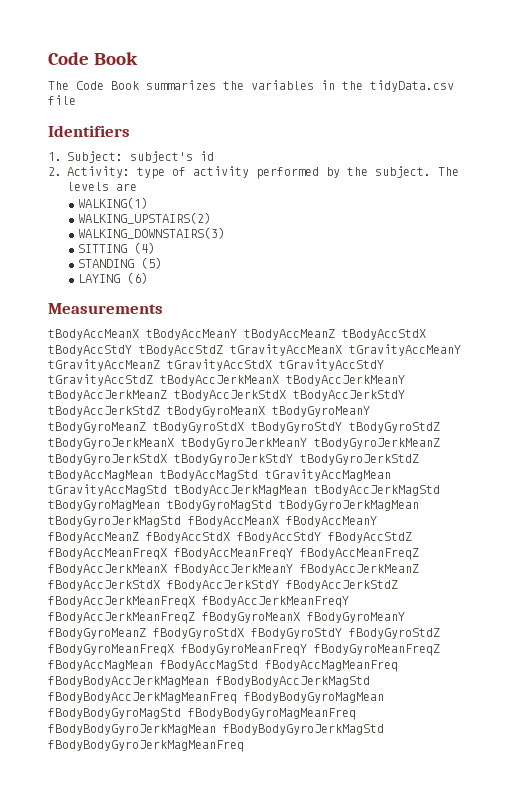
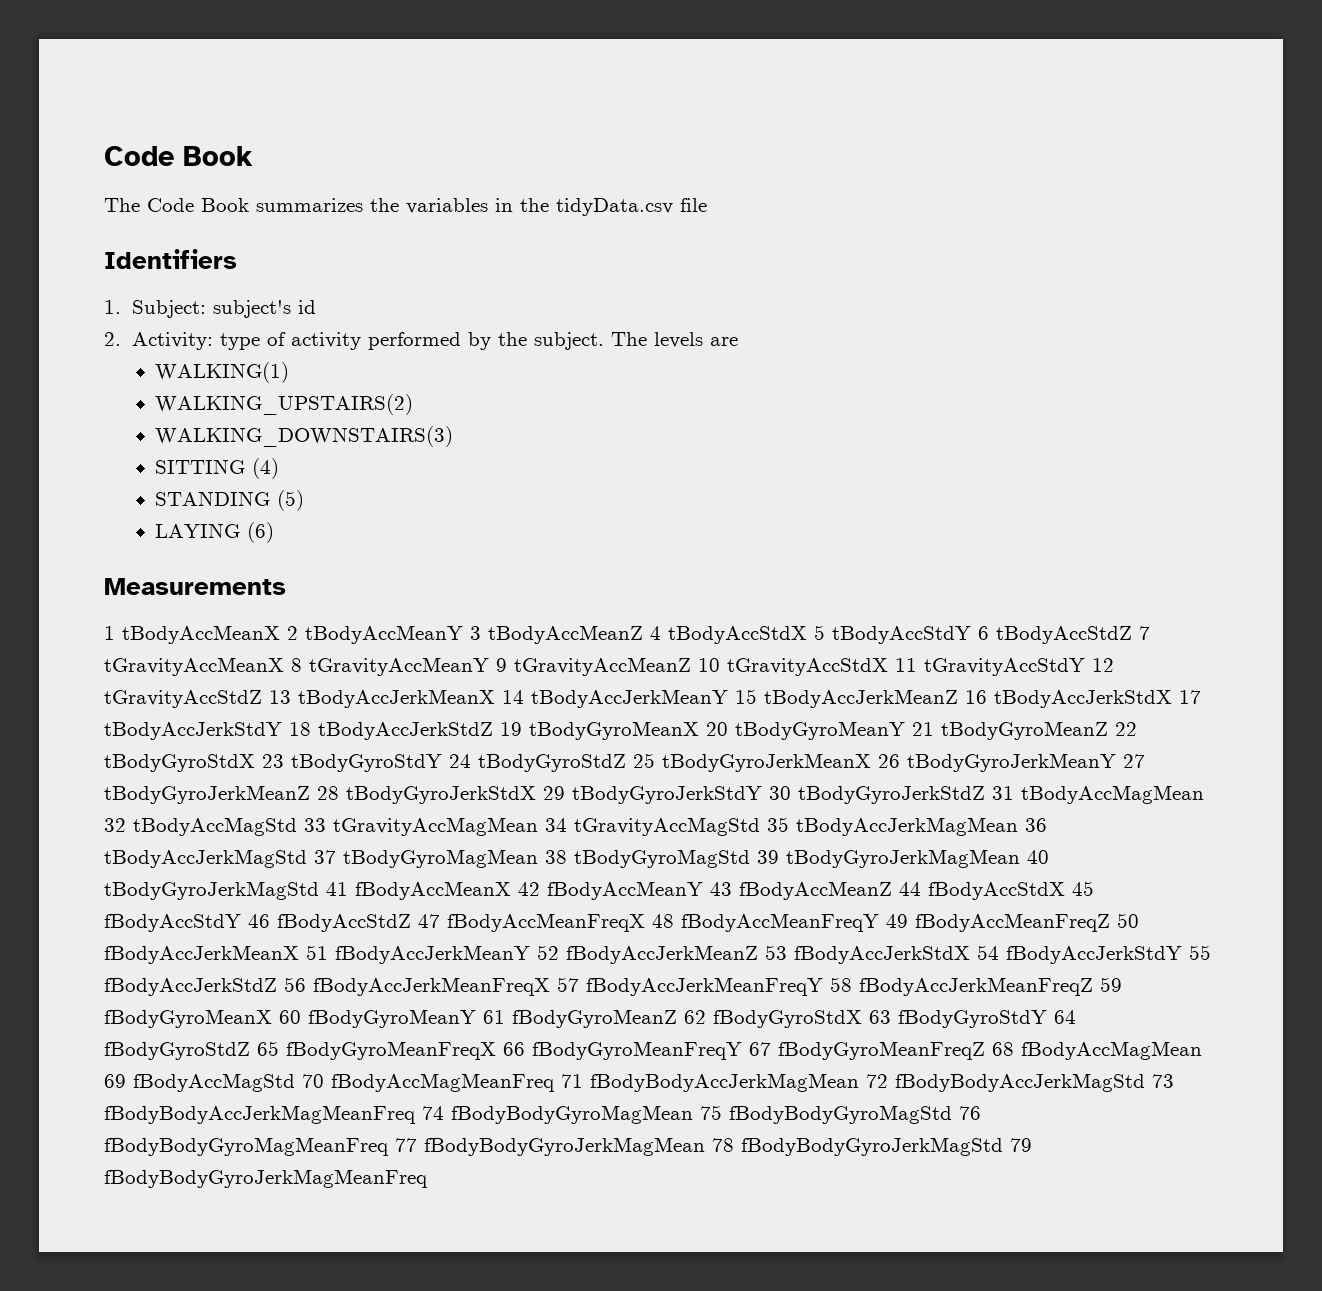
- tBodyAccMeanX tBodyAccMeanY tBodyAccMeanZ tBodyAccStdX tBodyAccStdY tBodyAccStdZ tGravityAccMeanX tGravityAccMeanY tGravityAccMeanZ tGravityAccStdX tGravityAccStdY tGravityAccStdZ tBodyAccJerkMeanX tBodyAccJerkMeanY tBodyAccJerkMeanZ tBodyAccJerkStdX tBodyAccJerkStdY tBodyAccJerkStdZ tBodyGyroMeanX tBodyGyroMeanY tBodyGyroMeanZ tBodyGyroStdX tBodyGyroStdY tBodyGyroStdZ tBodyGyroJerkMeanX tBodyGyroJerkMeanY tBodyGyroJerkMeanZ tBodyGyroJerkStdX tBodyGyroJerkStdY tBodyGyroJerkStdZ tBodyAccMagMean tBodyAccMagStd tGravityAccMagMean tGravityAccMagStd tBodyAccJerkMagMean tBodyAccJerkMagStd tBodyGyroMagMean tBodyGyroMagStd tBodyGyroJerkMagMean tBodyGyroJerkMagStd fBodyAccMeanX fBodyAccMeanY fBodyAccMeanZ fBodyAccStdX fBodyAccStdY fBodyAccStdZ fBodyAccMeanFreqX fBodyAccMeanFreqY fBodyAccMeanFreqZ fBodyAccJerkMeanX fBodyAccJerkMeanY fBodyAccJerkMeanZ fBodyAccJerkStdX fBodyAccJerkStdY fBodyAccJerkStdZ fBodyAccJerkMeanFreqX fBodyAccJerkMeanFreqY fBodyAccJerkMeanFreqZ fBodyGyroMeanX fBodyGyroMeanY fBodyGyroMeanZ fBodyGyroStdX fBodyGyroStdY fBodyGyroStdZ fBodyGyroMeanFreqX fBodyGyroMeanFreqY fBodyGyroMeanFreqZ fBodyAccMagMean fBodyAccMagStd fBodyAccMagMeanFreq fBodyBodyAccJerkMagMean fBodyBodyAccJerkMagStd fBodyBodyAccJerkMagMeanFreq fBodyBodyGyroMagMean fBodyBodyGyroMagStd fBodyBodyGyroMagMeanFreq fBodyBodyGyroJerkMagMean fBodyBodyGyroJerkMagStd fBodyBodyGyroJerkMagMeanFreq
+ 1 tBodyAccMeanX 2 tBodyAccMeanY 3 tBodyAccMeanZ 4 tBodyAccStdX 5 tBodyAccStdY 6 tBodyAccStdZ 7 tGravityAccMeanX 8 tGravityAccMeanY 9 tGravityAccMeanZ 10 tGravityAccStdX 11 tGravityAccStdY 12 tGravityAccStdZ 13 tBodyAccJerkMeanX 14 tBodyAccJerkMeanY 15 tBodyAccJerkMeanZ 16 tBodyAccJerkStdX 17 tBodyAccJerkStdY 18 tBodyAccJerkStdZ 19 tBodyGyroMeanX 20 tBodyGyroMeanY 21 tBodyGyroMeanZ 22 tBodyGyroStdX 23 tBodyGyroStdY 24 tBodyGyroStdZ 25 tBodyGyroJerkMeanX 26 tBodyGyroJerkMeanY 27 tBodyGyroJerkMeanZ 28 tBodyGyroJerkStdX 29 tBodyGyroJerkStdY 30 tBodyGyroJerkStdZ 31 tBodyAccMagMean 32 tBodyAccMagStd 33 tGravityAccMagMean 34 tGravityAccMagStd 35 tBodyAccJerkMagMean 36 tBodyAccJerkMagStd 37 tBodyGyroMagMean 38 tBodyGyroMagStd 39 tBodyGyroJerkMagMean 40 tBodyGyroJerkMagStd 41 fBodyAccMeanX 42 fBodyAccMeanY 43 fBodyAccMeanZ 44 fBodyAccStdX 45 fBodyAccStdY 46 fBodyAccStdZ 47 fBodyAccMeanFreqX 48 fBodyAccMeanFreqY 49 fBodyAccMeanFreqZ 50 fBodyAccJerkMeanX 51 fBodyAccJerkMeanY 52 fBodyAccJerkMeanZ 53 fBodyAccJerkStdX 54 fBodyAccJerkStdY 55 fBodyAccJerkStdZ 56 fBodyAccJerkMeanFreqX 57 fBodyAccJerkMeanFreqY 58 fBodyAccJerkMeanFreqZ 59 fBodyGyroMeanX 60 fBodyGyroMeanY 61 fBodyGyroMeanZ 62 fBodyGyroStdX 63 fBodyGyroStdY 64 fBodyGyroStdZ 65 fBodyGyroMeanFreqX 66 fBodyGyroMeanFreqY 67 fBodyGyroMeanFreqZ 68 fBodyAccMagMean 69 fBodyAccMagStd 70 fBodyAccMagMeanFreq 71 fBodyBodyAccJerkMagMean 72 fBodyBodyAccJerkMagStd 73 fBodyBodyAccJerkMagMeanFreq 74 fBodyBodyGyroMagMean 75 fBodyBodyGyroMagStd 76 fBodyBodyGyroMagMeanFreq 77 fBodyBodyGyroJerkMagMean 78 fBodyBodyGyroJerkMagStd 79 fBodyBodyGyroJerkMagMeanFreq

